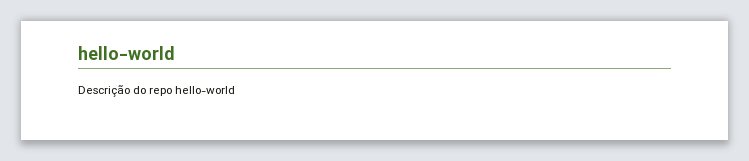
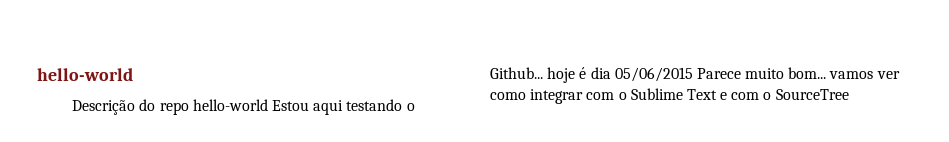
- Descrição do repo hello-world
+ Descrição do repo hello-world Estou aqui testando o Github... hoje é dia 05/06/2015 Parece muito bom... vamos ver como integrar com o Sublime Text e com o SourceTree

